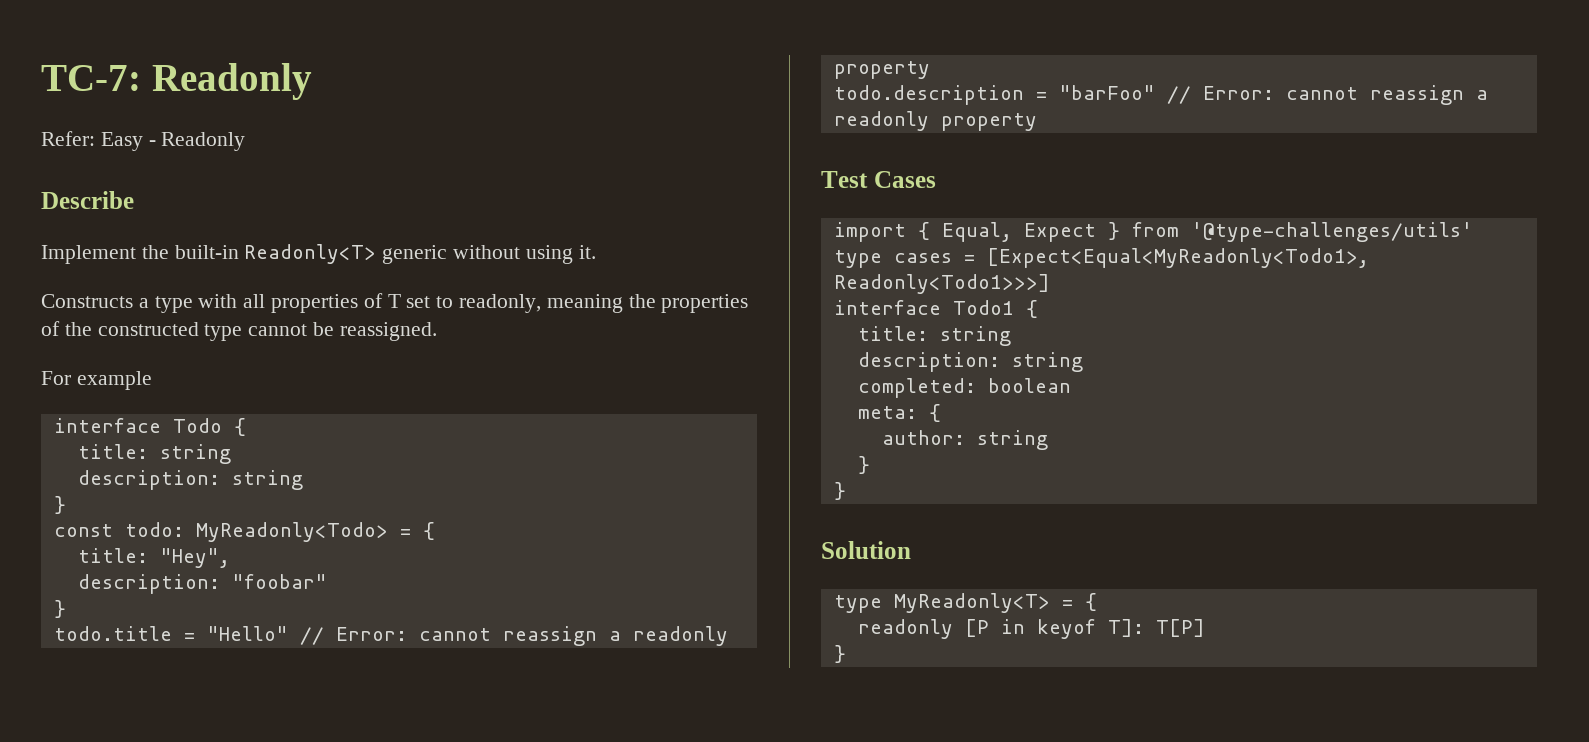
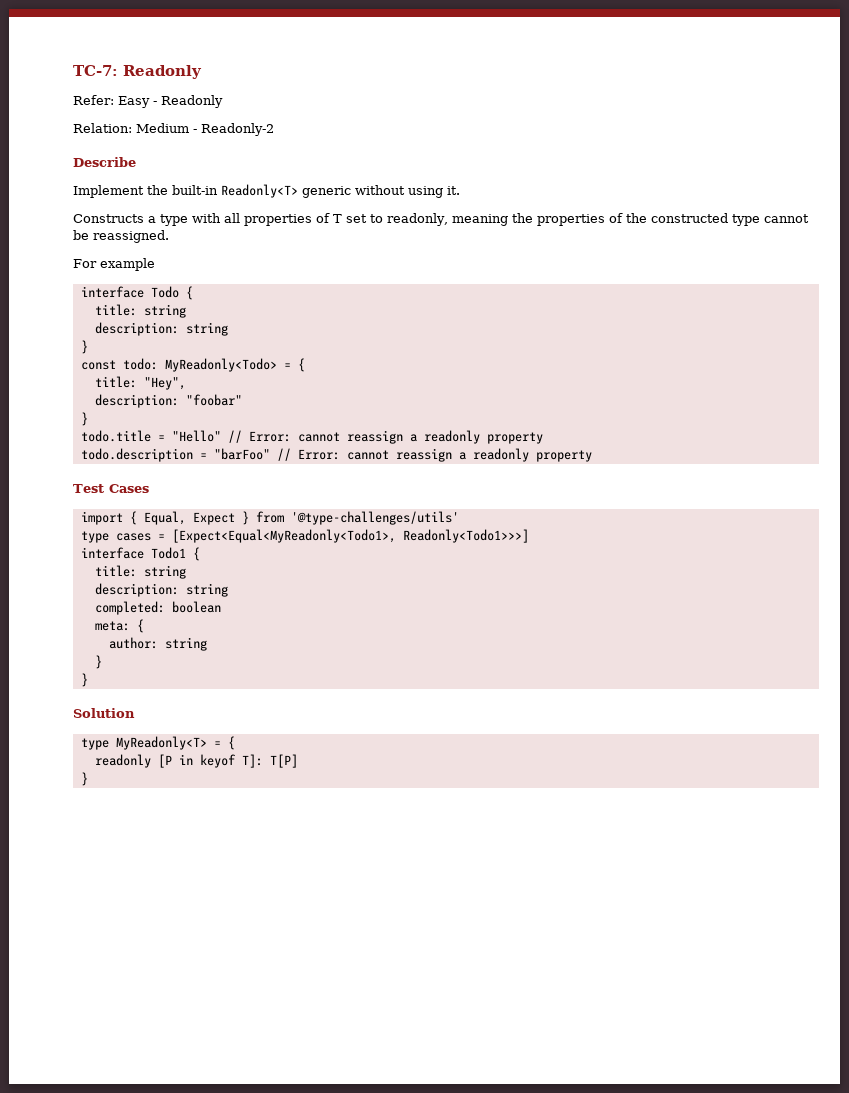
+ Relation: Medium - Readonly-2

